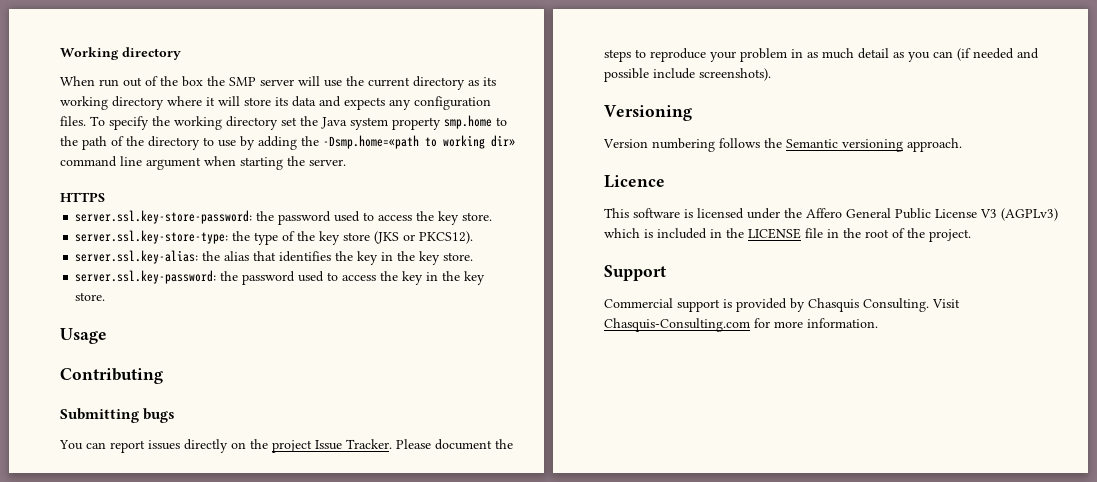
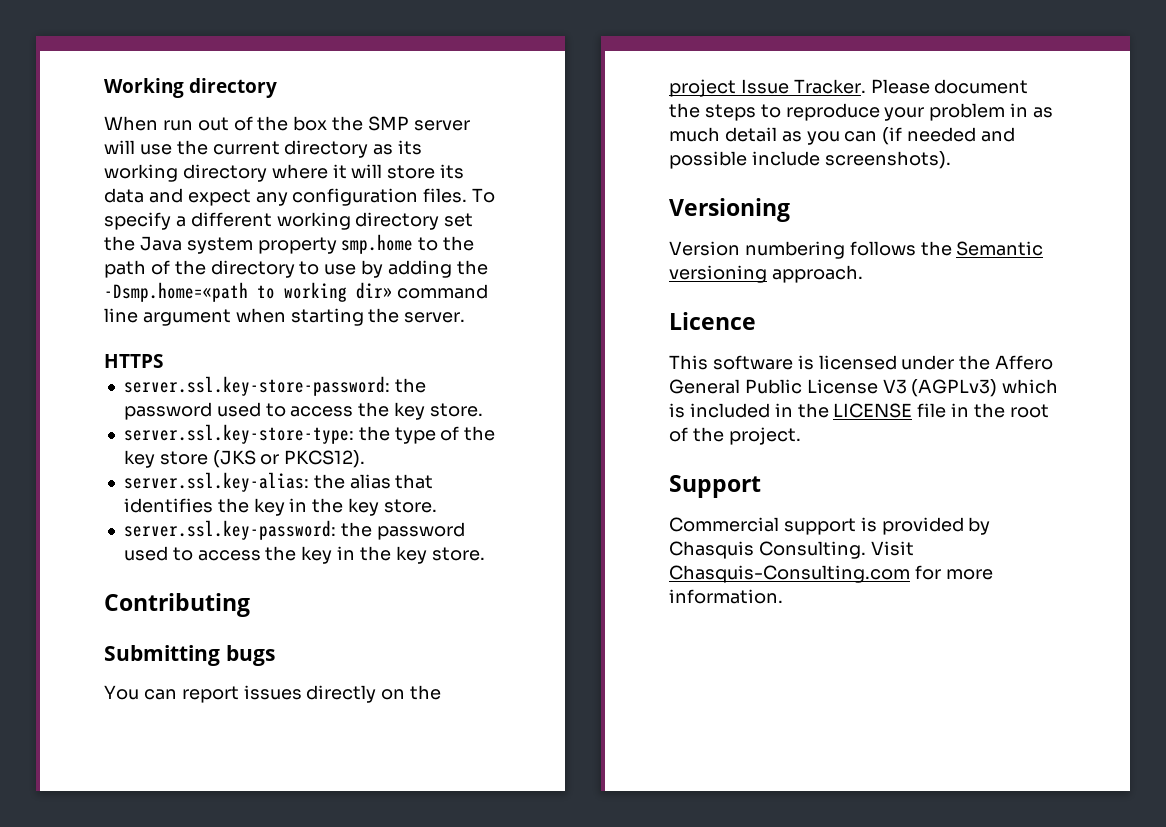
- When run out of the box the SMP server will use the current directory as its working directory where it will store its data and expects any configuration files.
+ When run out of the box the SMP server will use the current directory as its working directory where it will store its data and expect any configuration files.
- To specify the working directory set the Java system property smp.home to the path of the directory to use by adding the -Dsmp.home=«path to working dir» command line argument when starting the server.
+ To specify a different working directory set the Java system property smp.home to the path of the directory to use by adding the -Dsmp.home=«path to working dir» command line argument when starting the server.
- Usage

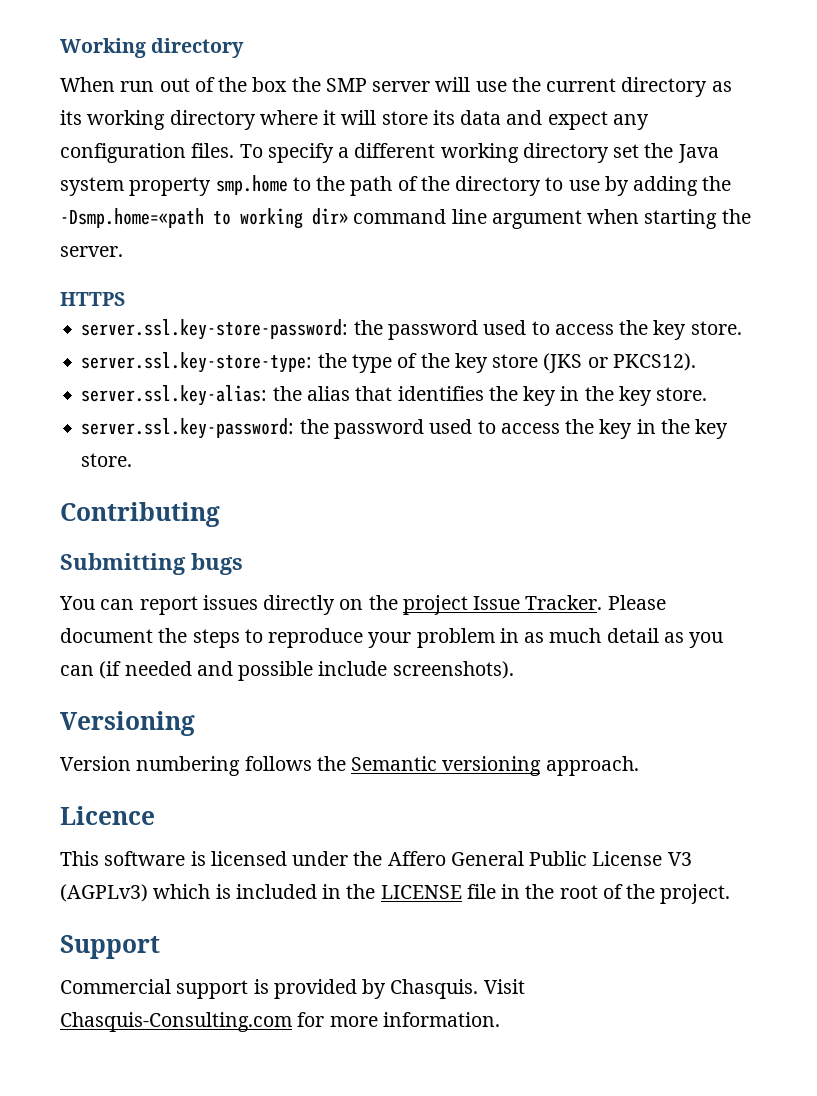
- Commercial support is provided by Chasquis Consulting.
+ Commercial support is provided by Chasquis.

